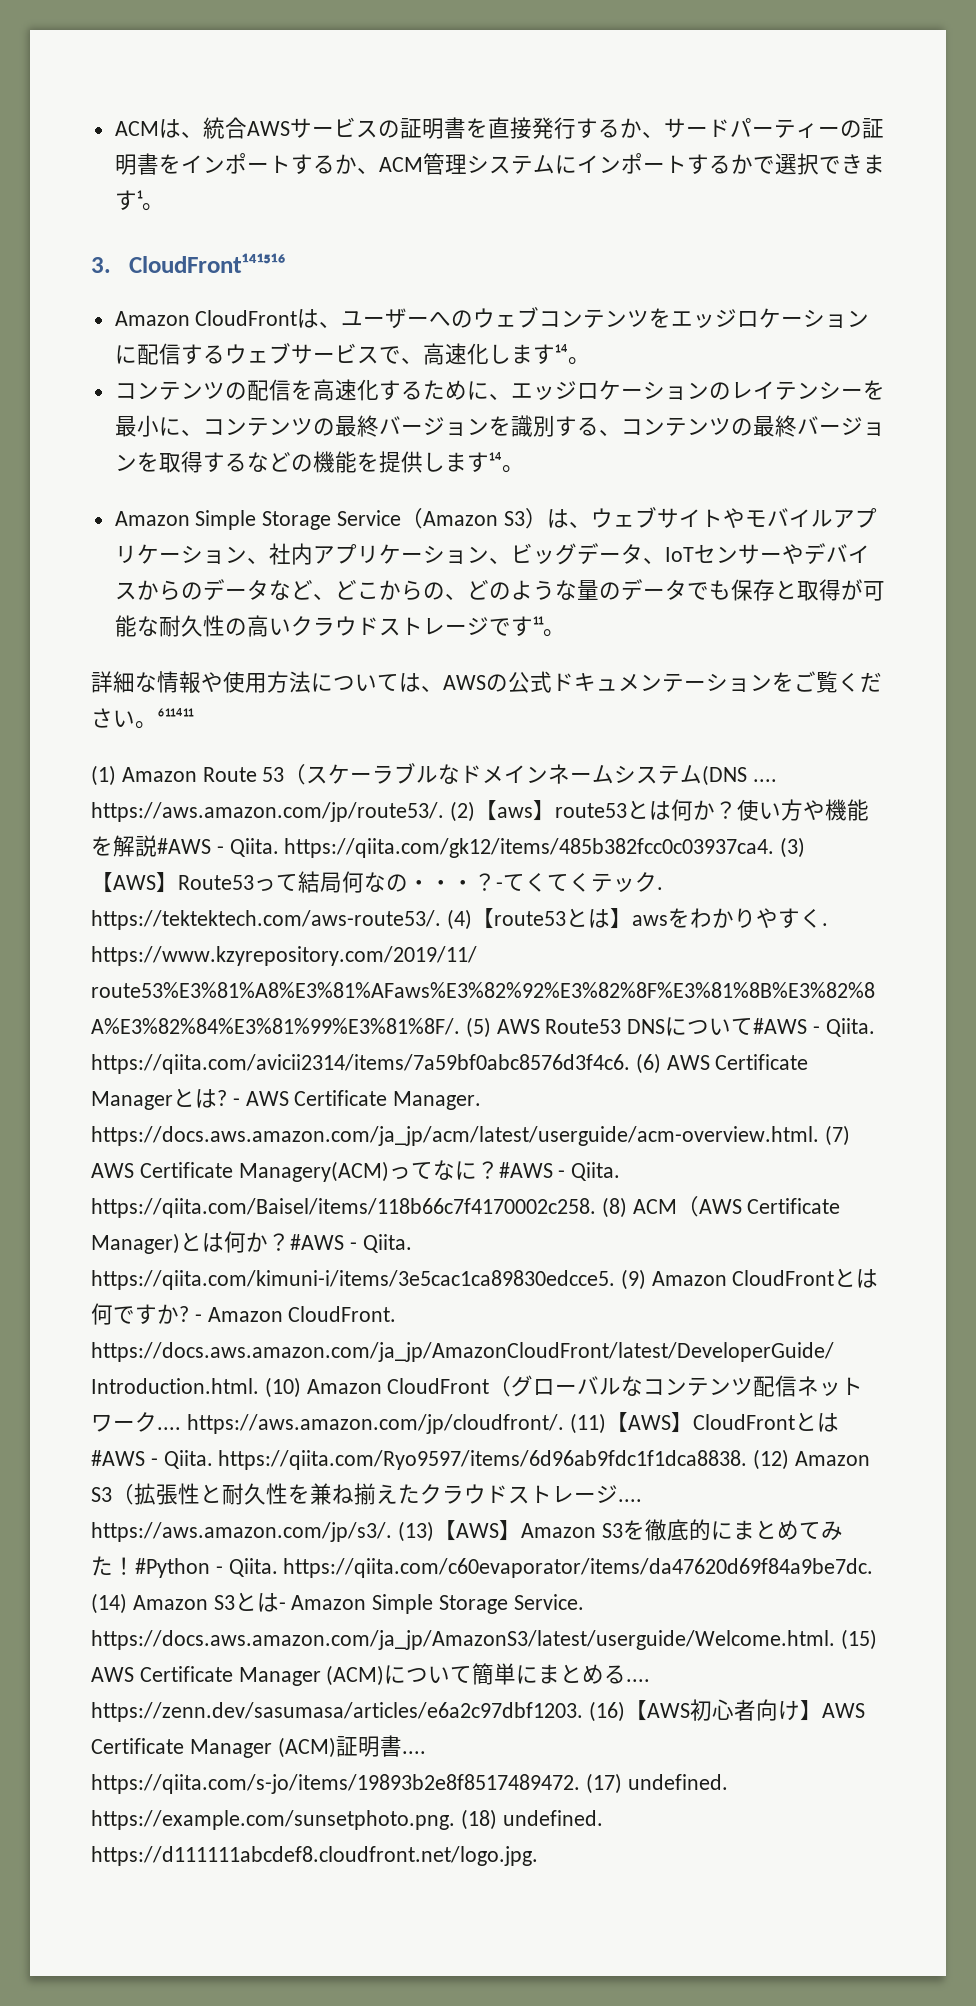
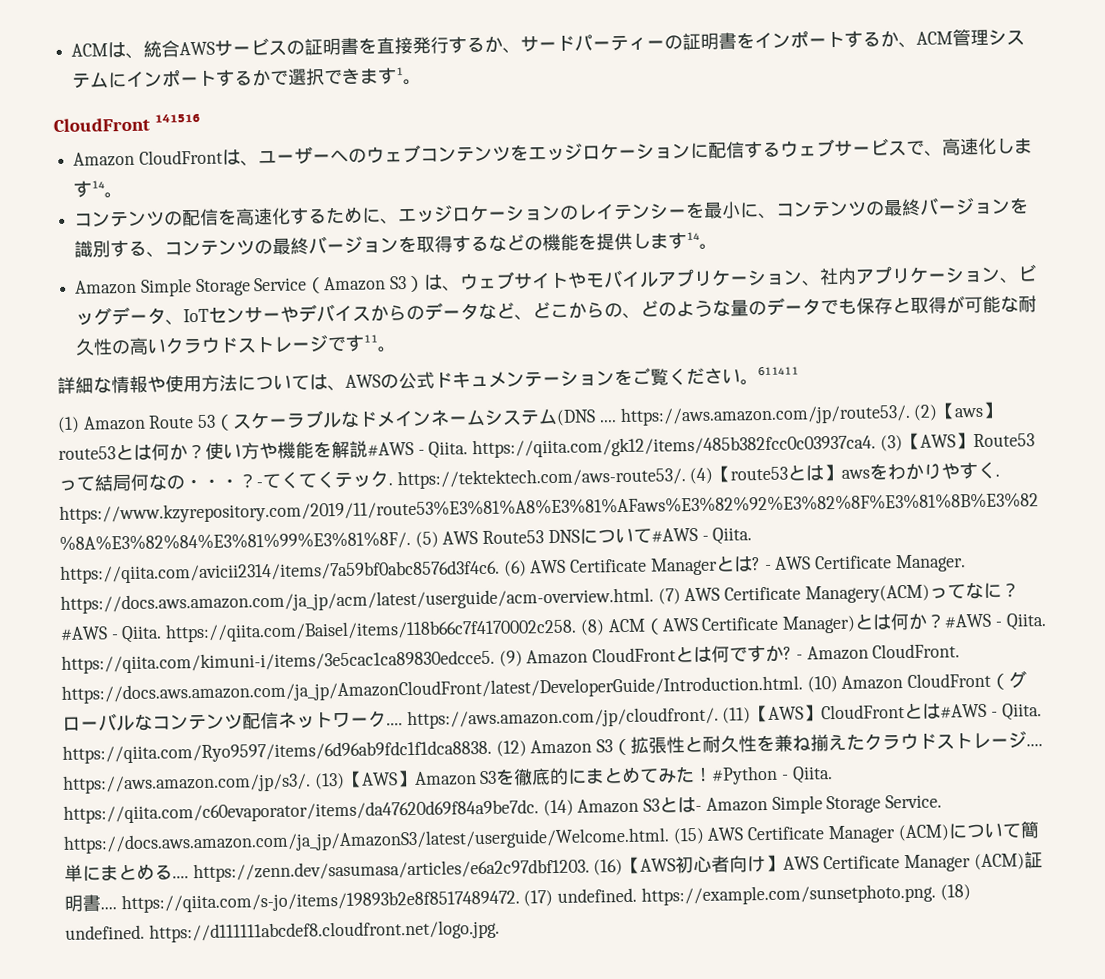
- 3. CloudFront¹⁴¹⁵¹⁶
+ CloudFront ¹⁴¹⁵¹⁶

